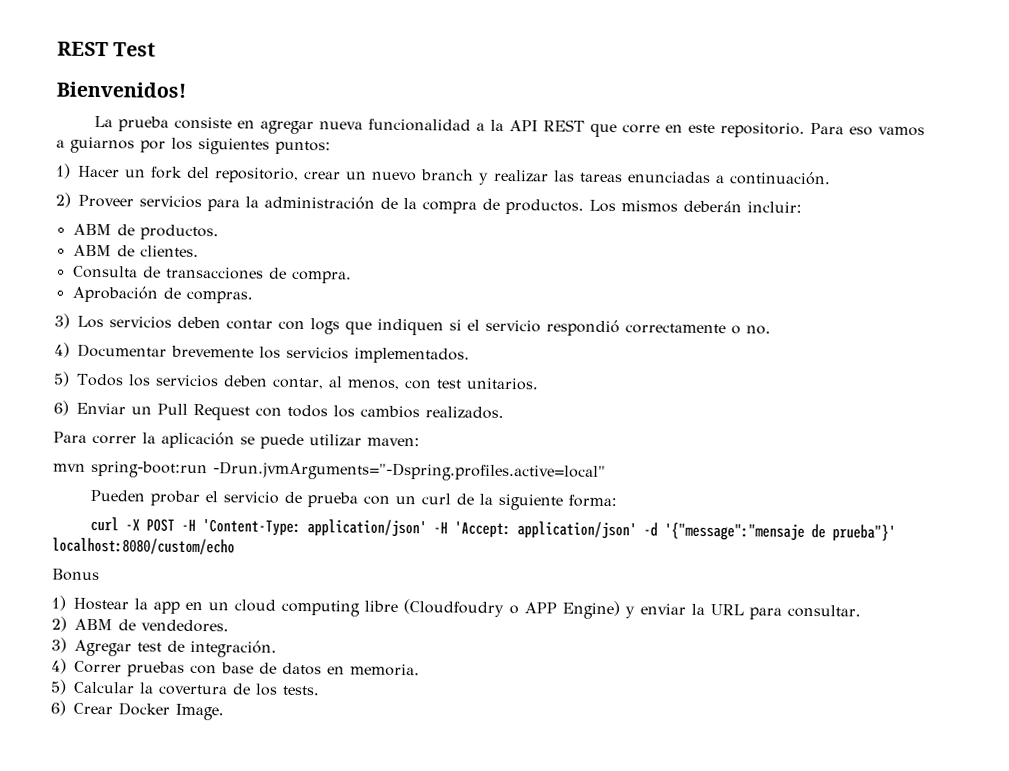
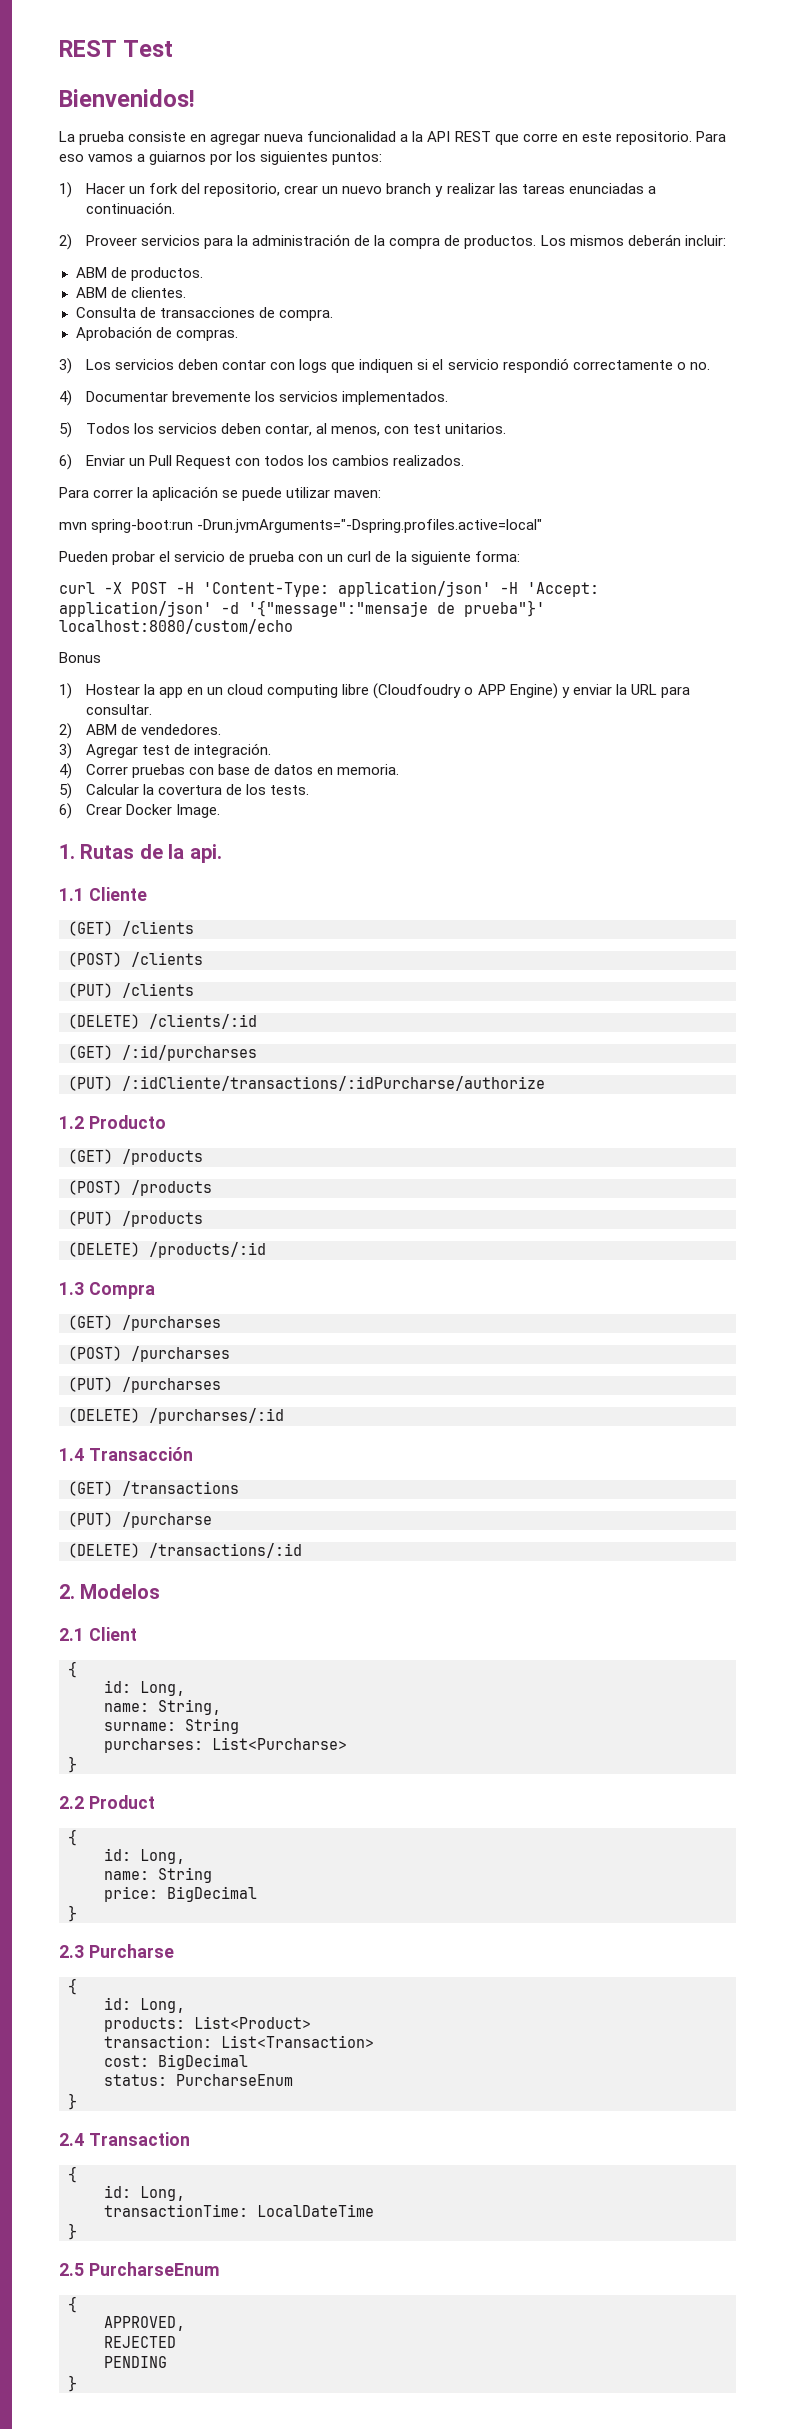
+ 1. Rutas de la api.
+ 1.1 Cliente
+ (GET) /clients
+ (POST) /clients
+ (PUT) /clients
+ (DELETE) /clients/:id
+ (GET) /:id/purcharses
+ (PUT) /:idCliente/transactions/:idPurcharse/authorize
+ 1.2 Producto
+ (GET) /products
+ (POST) /products
+ (PUT) /products
+ (DELETE) /products/:id
+ 1.3 Compra
+ (GET) /purcharses
+ (POST) /purcharses
+ (PUT) /purcharses
+ (DELETE) /purcharses/:id
+ 1.4 Transacción
+ (GET) /transactions
+ (PUT) /purcharse
+ (DELETE) /transactions/:id
+ 2. Modelos
+ 2.1 Client
+ {
+ id: Long,
+ name: String,
+ surname: String
+ purcharses: List<Purcharse>
+ }
+ 2.2 Product
+ {
+ id: Long,
+ name: String
+ price: BigDecimal
+ }
+ 2.3 Purcharse
+ {
+ id: Long,
+ products: List<Product>
+ transaction: List<Transaction>
+ cost: BigDecimal
+ status: PurcharseEnum
+ }
+ 2.4 Transaction
+ {
+ id: Long,
+ transactionTime: LocalDateTime
+ }
+ 2.5 PurcharseEnum
+ {
+ APPROVED,
+ REJECTED
+ PENDING
+ }

